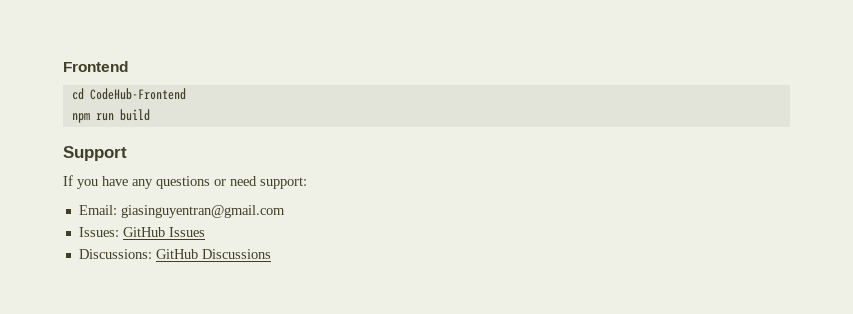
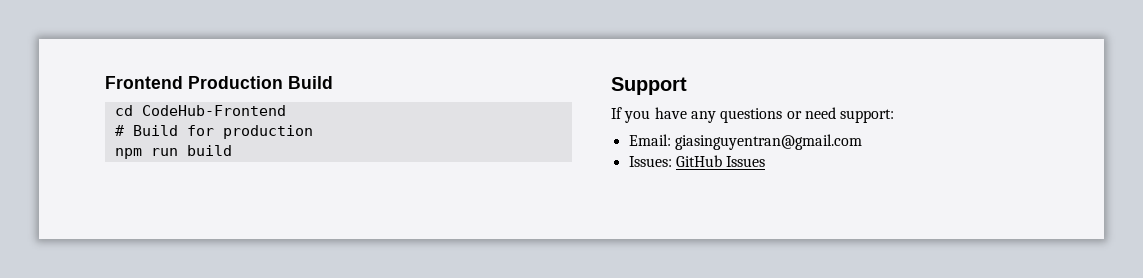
- Frontend
+ Frontend Production Build
+ # Build for production
- Discussions: GitHub Discussions

